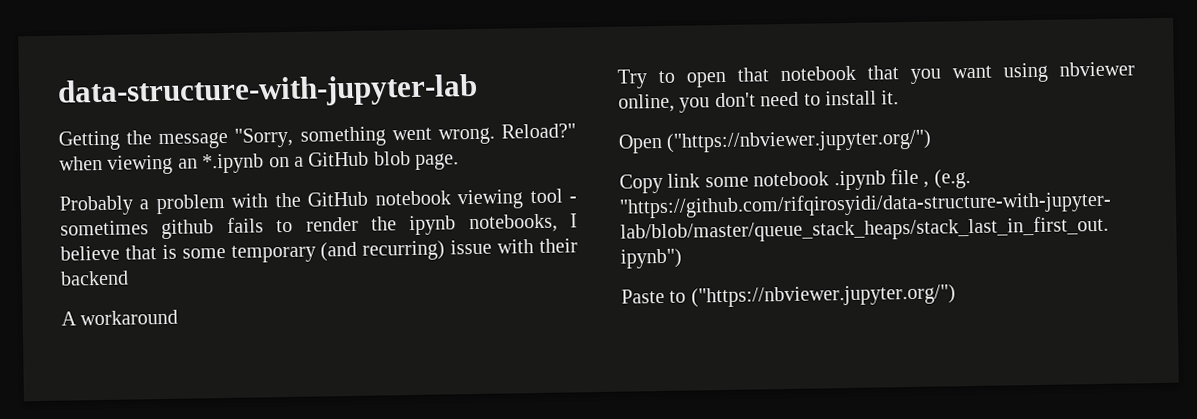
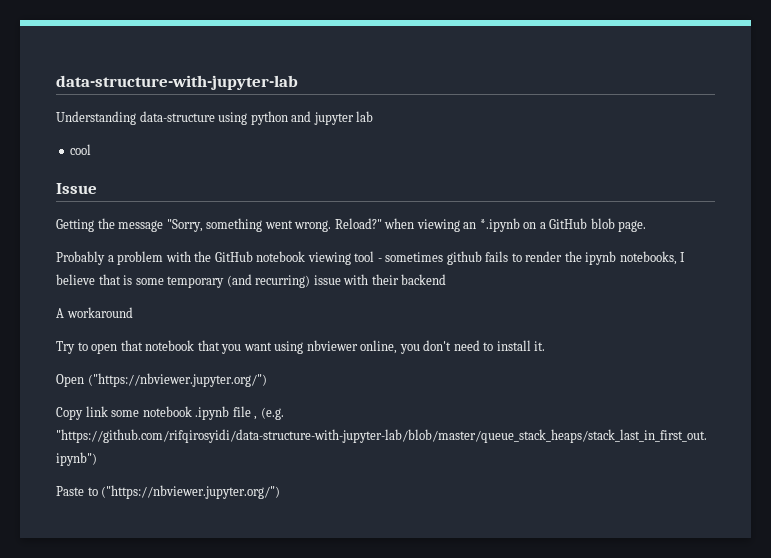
+ Understanding data-structure using python and jupyter lab
+ cool
+ Issue

